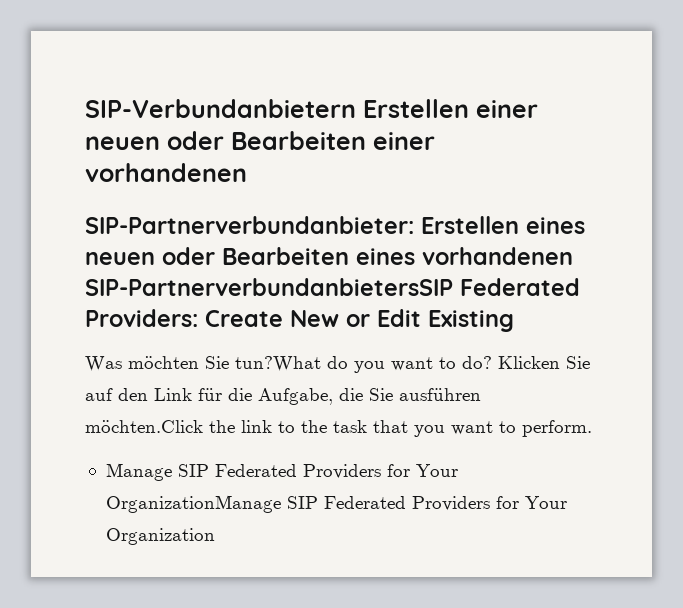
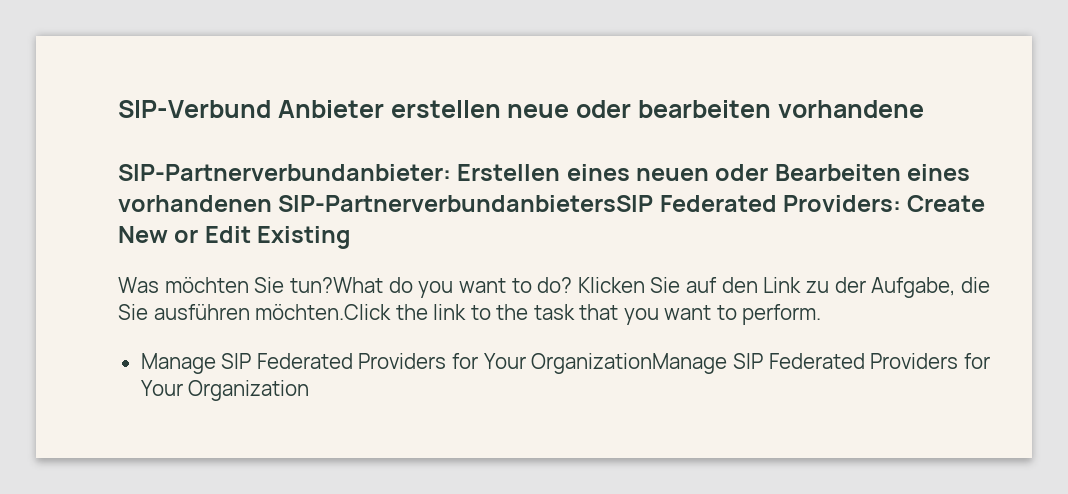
- SIP-Verbundanbietern Erstellen einer neuen oder Bearbeiten einer vorhandenen
+ SIP-Verbund Anbieter erstellen neue oder bearbeiten vorhandene
- Klicken Sie auf den Link für die Aufgabe, die Sie ausführen möchten.Click the link to the task that you want to perform.
+ Klicken Sie auf den Link zu der Aufgabe, die Sie ausführen möchten.Click the link to the task that you want to perform.

